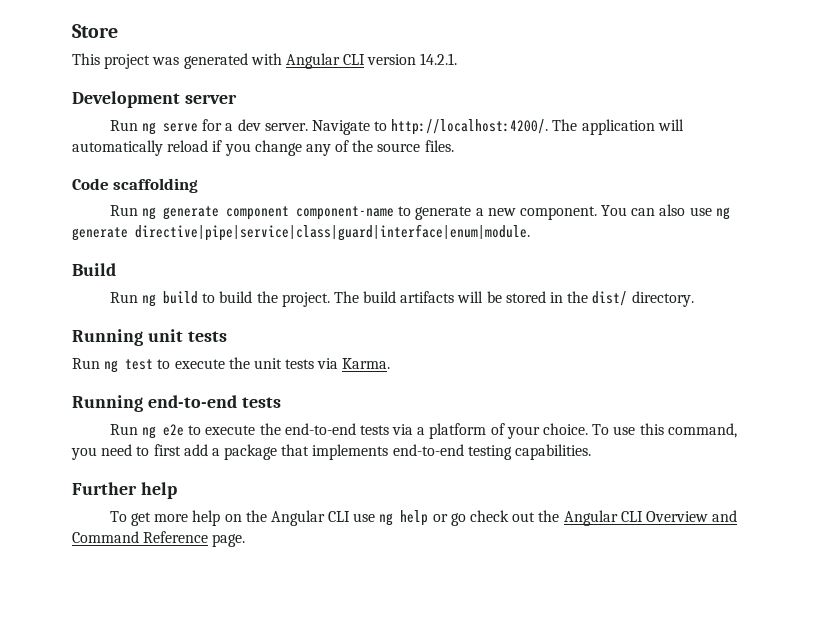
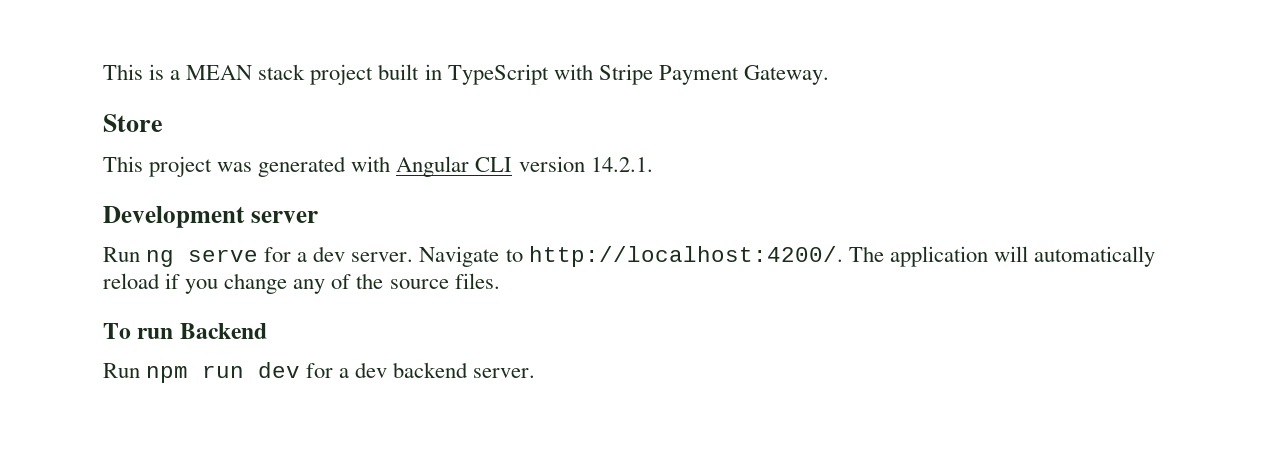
+ This is a MEAN stack project built in TypeScript with Stripe Payment Gateway.
- Code scaffolding
- Run ng generate component component-name to generate a new component. You can also use ng generate directive|pipe|service|class|guard|interface|enum|module.
- Build
- Run ng build to build the project. The build artifacts will be stored in the dist/ directory.
- Running unit tests
- Run ng test to execute the unit tests via Karma.
- Running end-to-end tests
- Run ng e2e to execute the end-to-end tests via a platform of your choice. To use this command, you need to first add a package that implements end-to-end testing capabilities.
- Further help
- To get more help on the Angular CLI use ng help or go check out the Angular CLI Overview and Command Reference page.
+ To run Backend
+ Run npm run dev for a dev backend server.

